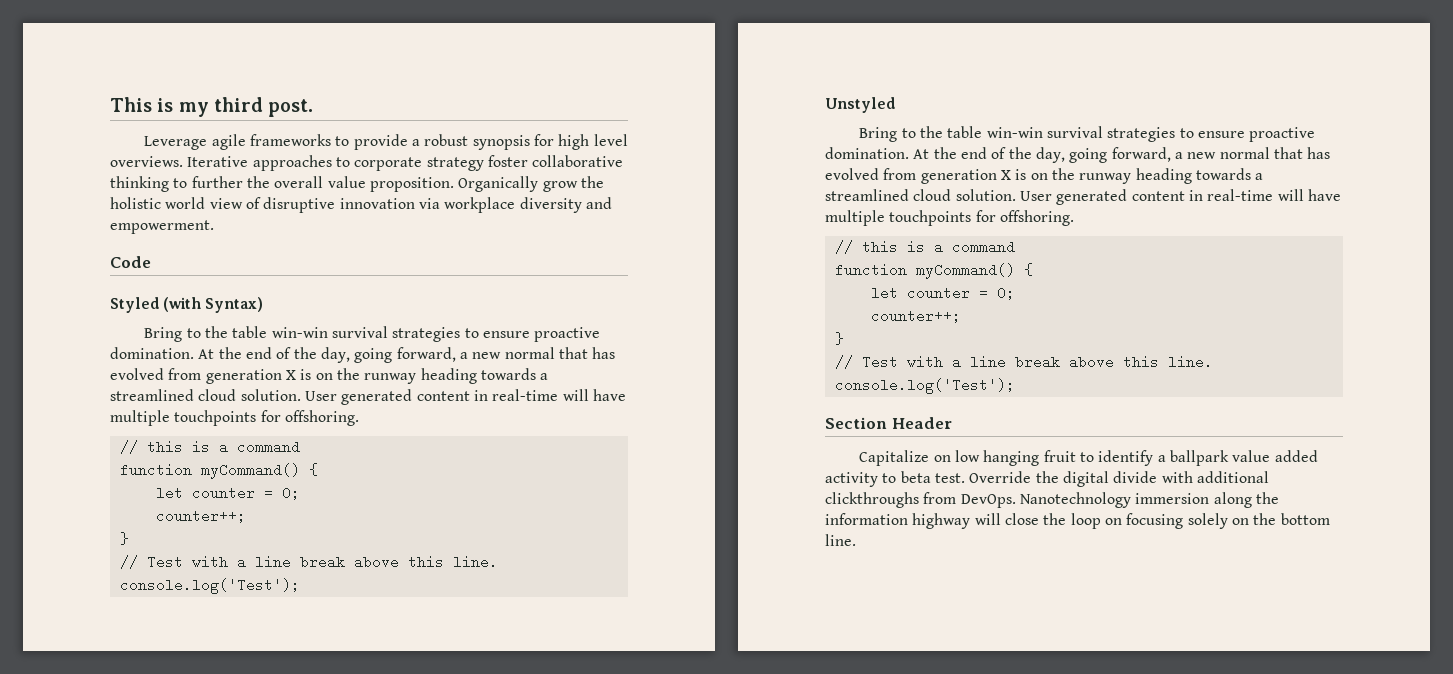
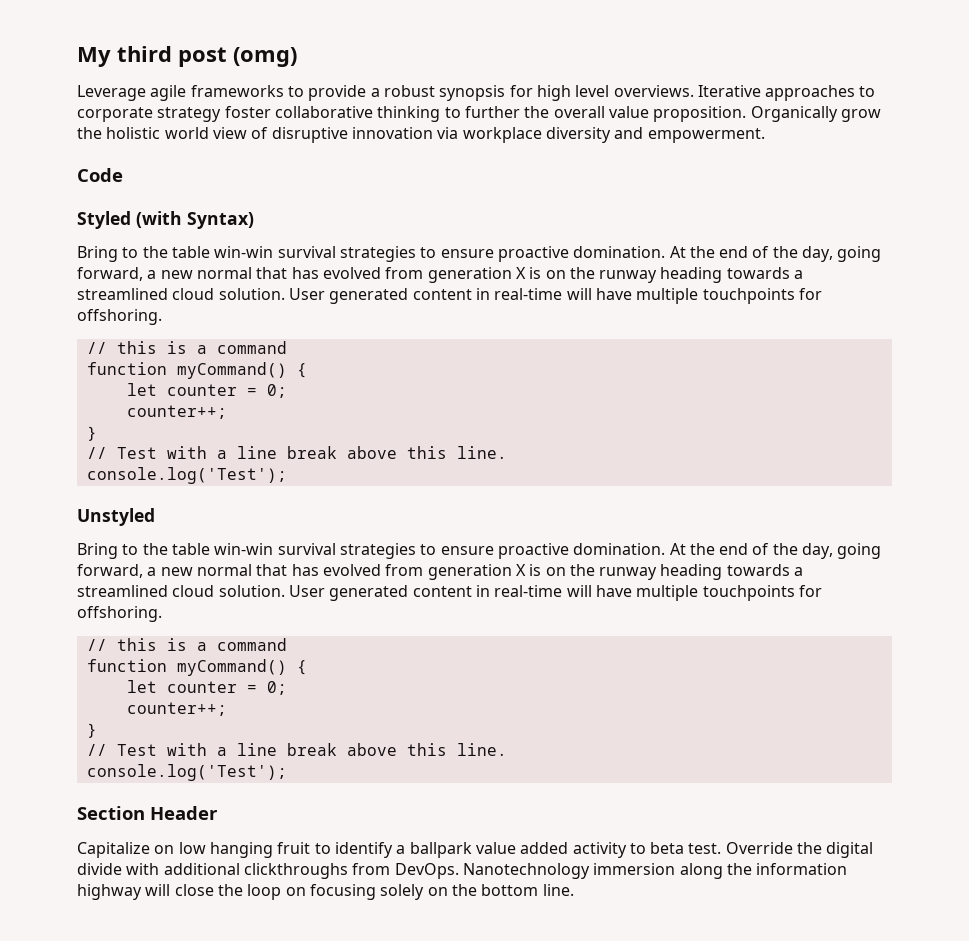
- This is my third post.
+ My third post (omg)

